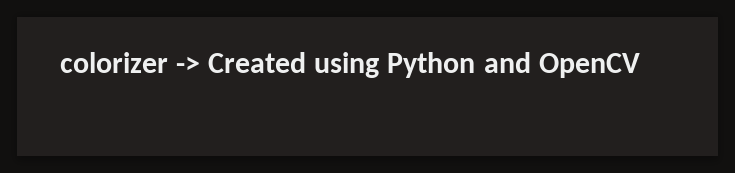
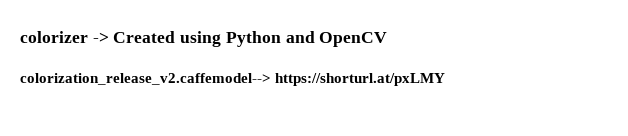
+ colorization_release_v2.caffemodel--> https://shorturl.at/pxLMY

